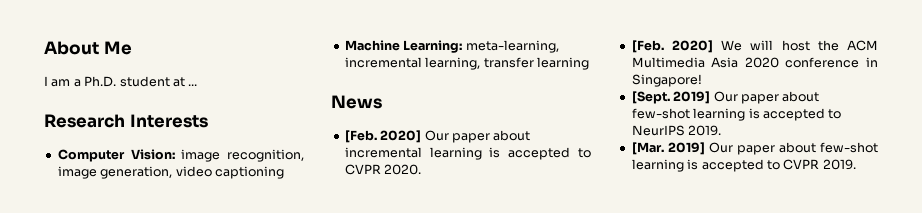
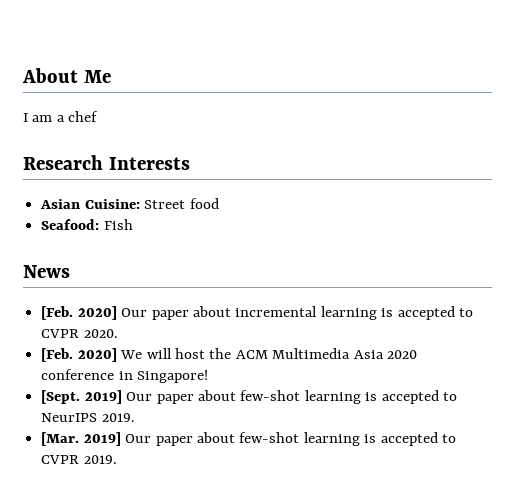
- I am a Ph.D. student at ...
+ I am a chef
  Research Interests
- Computer Vision: image recognition, image generation, video captioning
- Machine Learning: meta-learning, incremental learning, transfer learning
+ Asian Cuisine: Street food
+ Seafood: Fish

